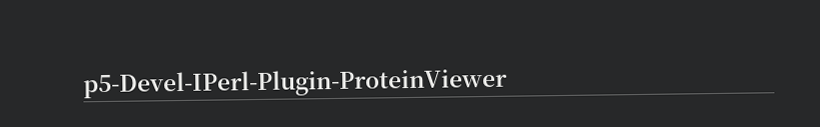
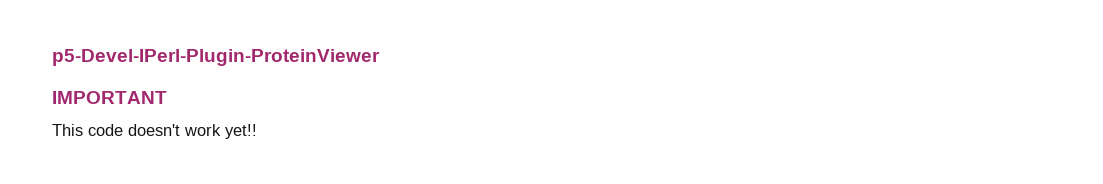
+ IMPORTANT
+ This code doesn't work yet!!

